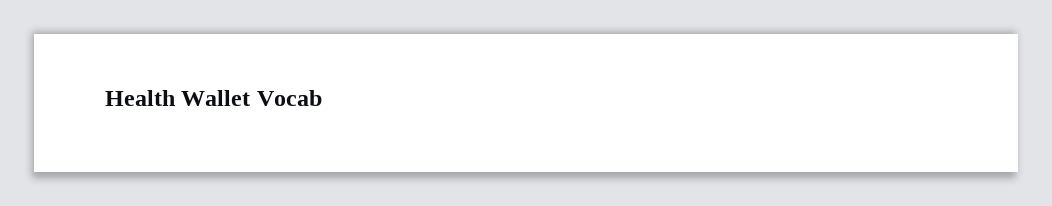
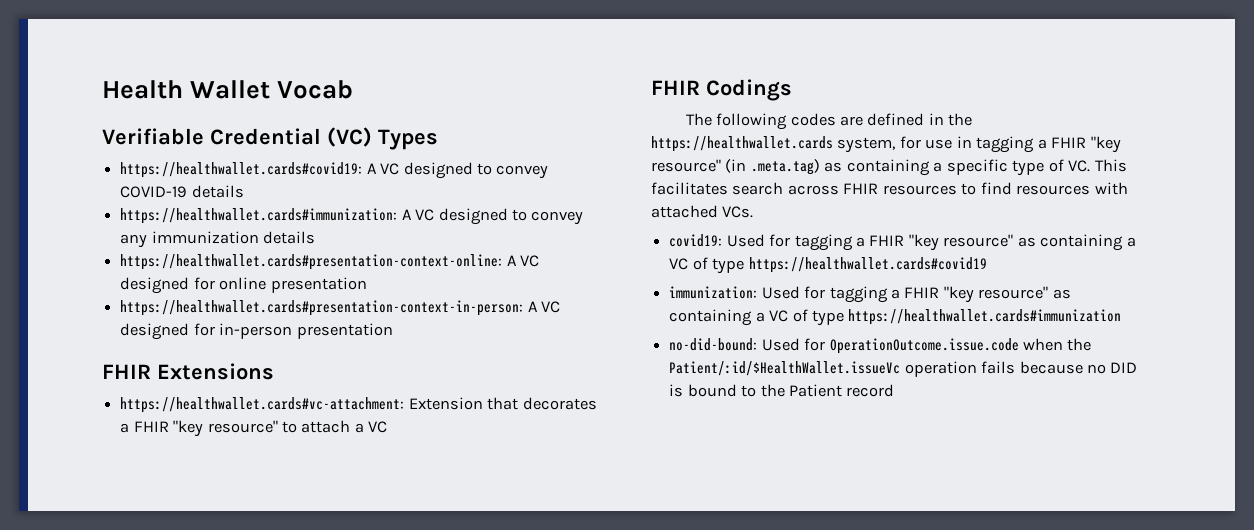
+ Verifiable Credential (VC) Types
+ https://healthwallet.cards#covid19: A VC designed to convey COVID-19 details
+ https://healthwallet.cards#immunization: A VC designed to convey any immunization details
+ https://healthwallet.cards#presentation-context-online: A VC designed for online presentation
+ https://healthwallet.cards#presentation-context-in-person: A VC designed for in-person presentation
+ FHIR Extensions
+ https://healthwallet.cards#vc-attachment: Extension that decorates a FHIR "key resource" to attach a VC
+ FHIR Codings
+ The following codes are defined in the https://healthwallet.cards system, for use in tagging a FHIR "key resource" (in .meta.tag) as containing a specific type of VC. This facilitates search across FHIR resources to find resources with attached VCs.
+ covid19: Used for tagging a FHIR "key resource" as containing a VC of type https://healthwallet.cards#covid19
+ immunization: Used for tagging a FHIR "key resource" as containing a VC of type https://healthwallet.cards#immunization
+ no-did-bound: Used for OperationOutcome.issue.code when the Patient/:id/$HealthWallet.issueVc operation fails because no DID is bound to the Patient record

